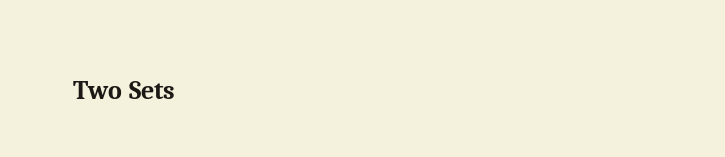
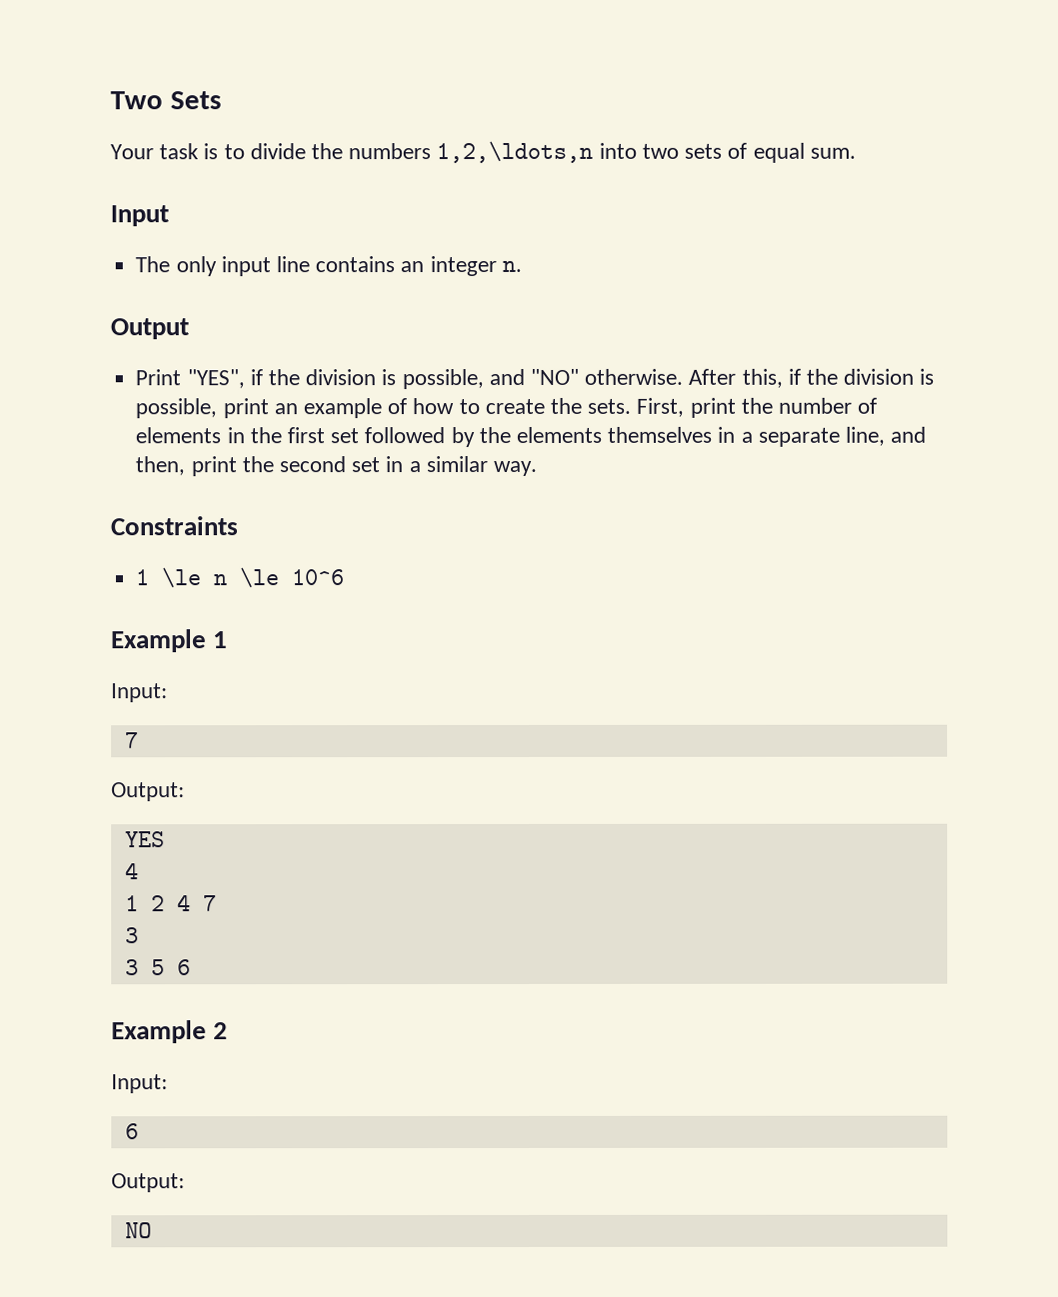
+ Your task is to divide the numbers 1,2,\ldots,n into two sets of equal sum.
+ Input
+ The only input line contains an integer n.
+ Output
+ Print "YES", if the division is possible, and "NO" otherwise. After this, if the division is possible, print an example of how to create the sets. First, print the number of elements in the first set followed by the elements themselves in a separate line, and then, print the second set in a similar way.
+ Constraints
+ 1 \le n \le 10^6
+ Example 1
+ Input:
+ 7
+ Output:
+ YES
+ 4
+ 1 2 4 7
+ 3
+ 3 5 6
+ Example 2
+ Input:
+ 6
+ Output:
+ NO

